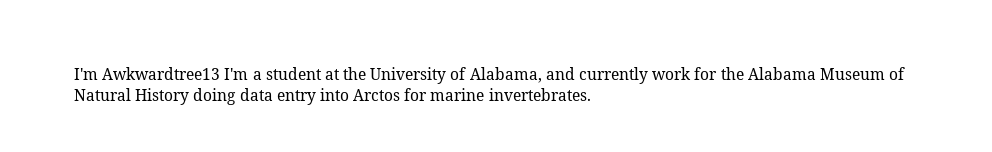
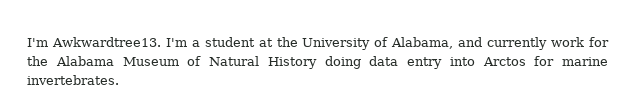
- I'm Awkwardtree13 I'm a student at the University of Alabama, and currently work for the Alabama Museum of Natural History doing data entry into Arctos for marine invertebrates.
+ I'm Awkwardtree13. I'm a student at the University of Alabama, and currently work for the Alabama Museum of Natural History doing data entry into Arctos for marine invertebrates.

